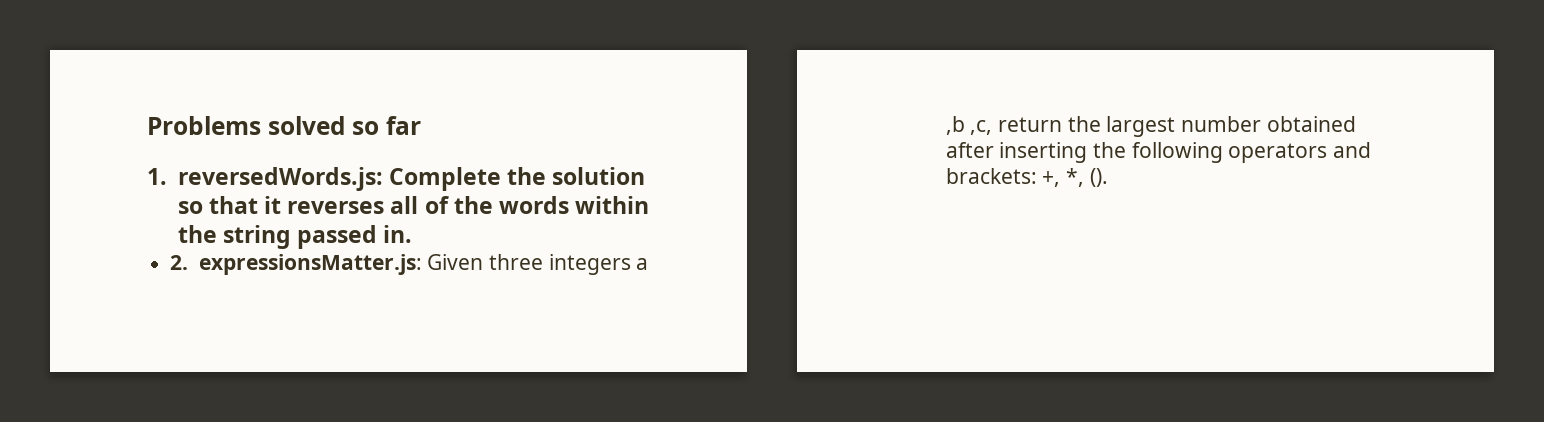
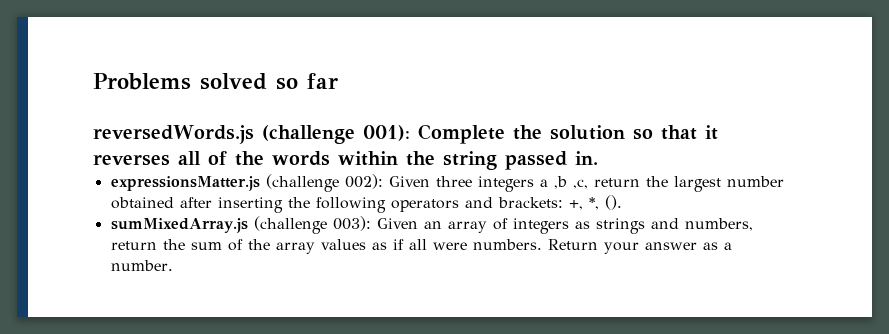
- 1. reversedWords.js: Complete the solution so that it reverses all of the words within the string passed in.
+ reversedWords.js (challenge 001): Complete the solution so that it reverses all of the words within the string passed in.
- 2. expressionsMatter.js: Given three integers a ,b ,c, return the largest number obtained after inserting the following operators and brackets: +, *, ().
+ expressionsMatter.js (challenge 002): Given three integers a ,b ,c, return the largest number obtained after inserting the following operators and brackets: +, *, ().
+ sumMixedArray.js (challenge 003): Given an array of integers as strings and numbers, return the sum of the array values as if all were numbers. Return your answer as a number.

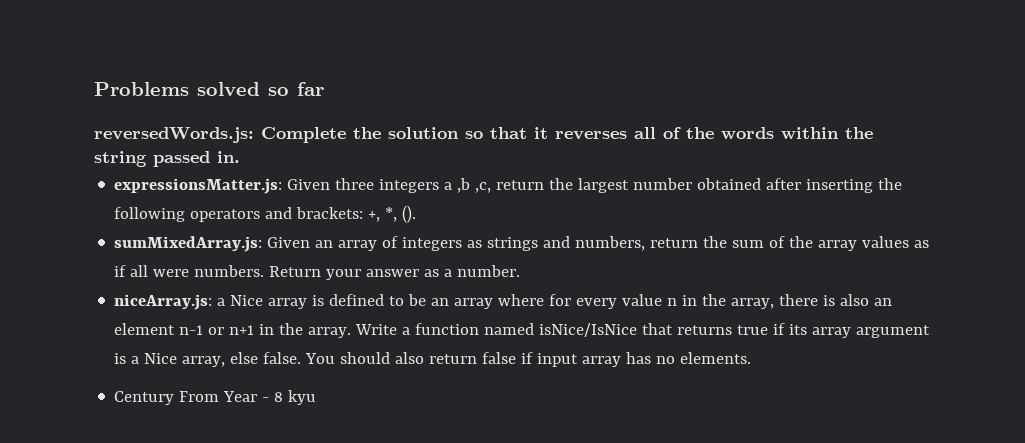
- reversedWords.js (challenge 001): Complete the solution so that it reverses all of the words within the string passed in.
+ reversedWords.js: Complete the solution so that it reverses all of the words within the string passed in.
- expressionsMatter.js (challenge 002): Given three integers a ,b ,c, return the largest number obtained after inserting the following operators and brackets: +, *, ().
+ expressionsMatter.js: Given three integers a ,b ,c, return the largest number obtained after inserting the following operators and brackets: +, *, ().
- sumMixedArray.js (challenge 003): Given an array of integers as strings and numbers, return the sum of the array values as if all were numbers.
+ sumMixedArray.js: Given an array of integers as strings and numbers, return the sum of the array values as if all were numbers.
+ niceArray.js: a Nice array is defined to be an array where for every value n in the array, there is also an element n-1 or n+1 in the array. Write a function named isNice/IsNice that returns true if its array argument is a Nice array, else false. You should also return false if input array has no elements.
+ Century From Year - 8 kyu

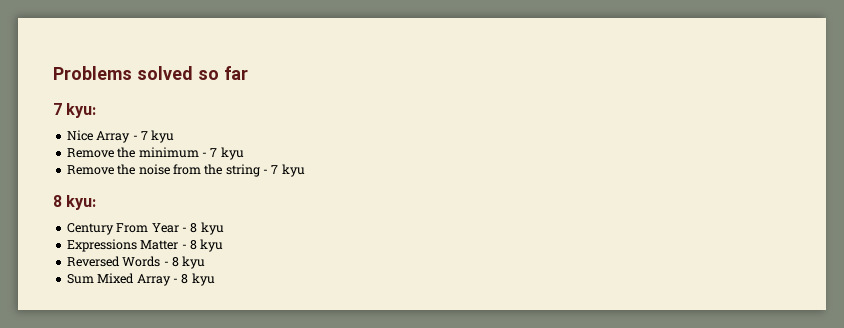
- reversedWords.js: Complete the solution so that it reverses all of the words within the string passed in.
- expressionsMatter.js: Given three integers a ,b ,c, return the largest number obtained after inserting the following operators and brackets: +, *, ().
- sumMixedArray.js: Given an array of integers as strings and numbers, return the sum of the array values as if all were numbers. Return your answer as a number.
- niceArray.js: a Nice array is defined to be an array where for every value n in the array, there is also an element n-1 or n+1 in the array. Write a function named isNice/IsNice that returns true if its array argument is a Nice array, else false. You should also return false if input array has no elements.
+ 7 kyu:
+ Nice Array - 7 kyu
+ Remove the minimum - 7 kyu
+ Remove the noise from the string - 7 kyu
+ 8 kyu:
+ Expressions Matter - 8 kyu
+ Reversed Words - 8 kyu
+ Sum Mixed Array - 8 kyu

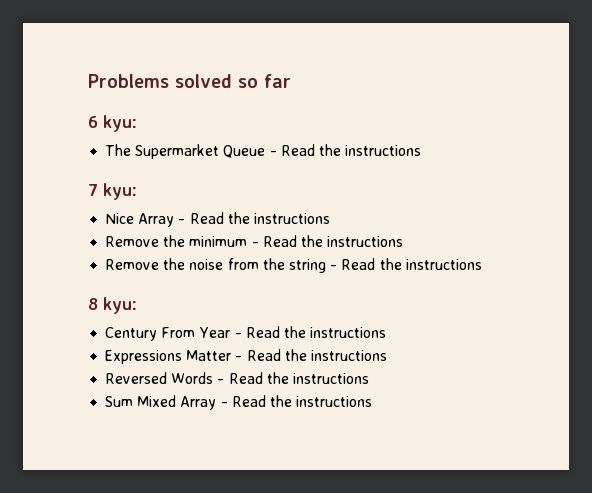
+ 6 kyu:
+ The Supermarket Queue - Read the instructions
- Nice Array - 7 kyu
+ Nice Array - Read the instructions
- Remove the minimum - 7 kyu
+ Remove the minimum - Read the instructions
- Remove the noise from the string - 7 kyu
+ Remove the noise from the string - Read the instructions
- Century From Year - 8 kyu
+ Century From Year - Read the instructions
- Expressions Matter - 8 kyu
+ Expressions Matter - Read the instructions
- Reversed Words - 8 kyu
+ Reversed Words - Read the instructions
- Sum Mixed Array - 8 kyu
+ Sum Mixed Array - Read the instructions

